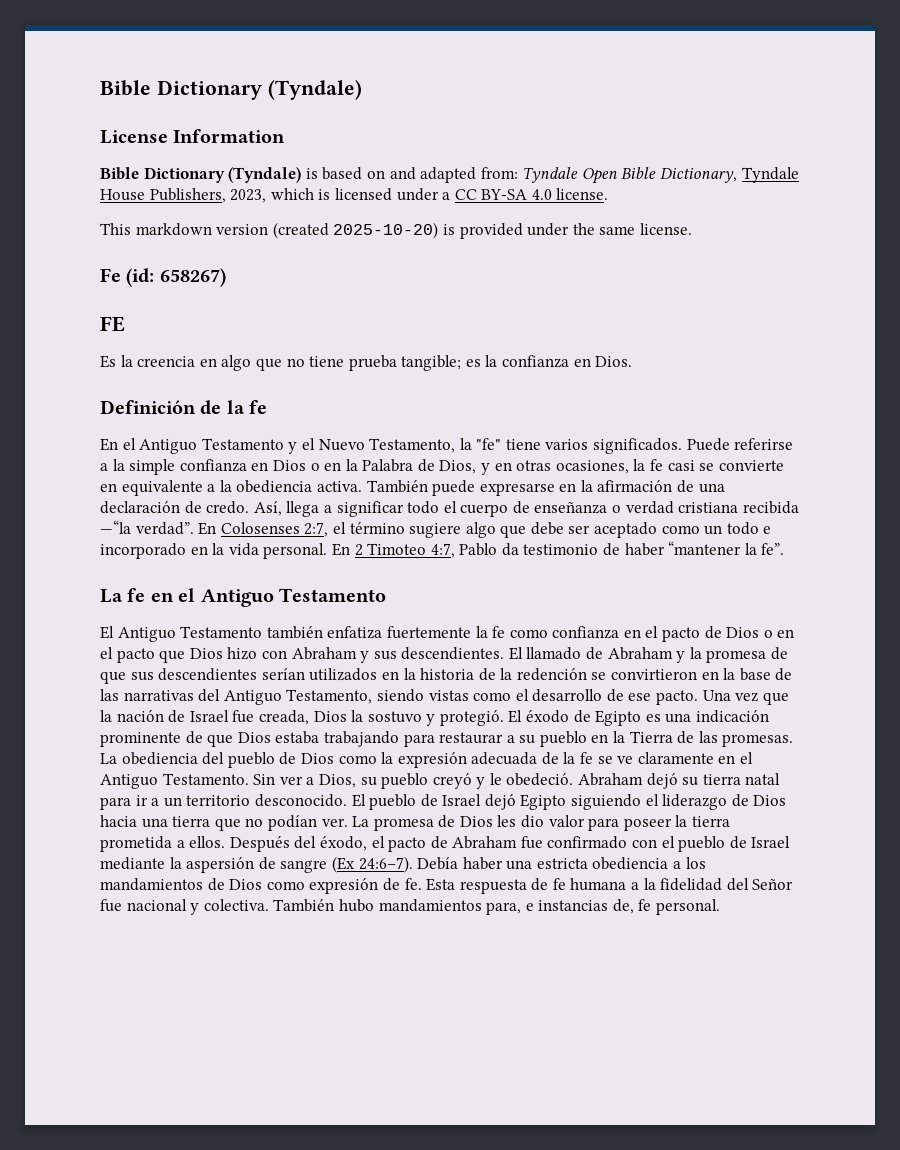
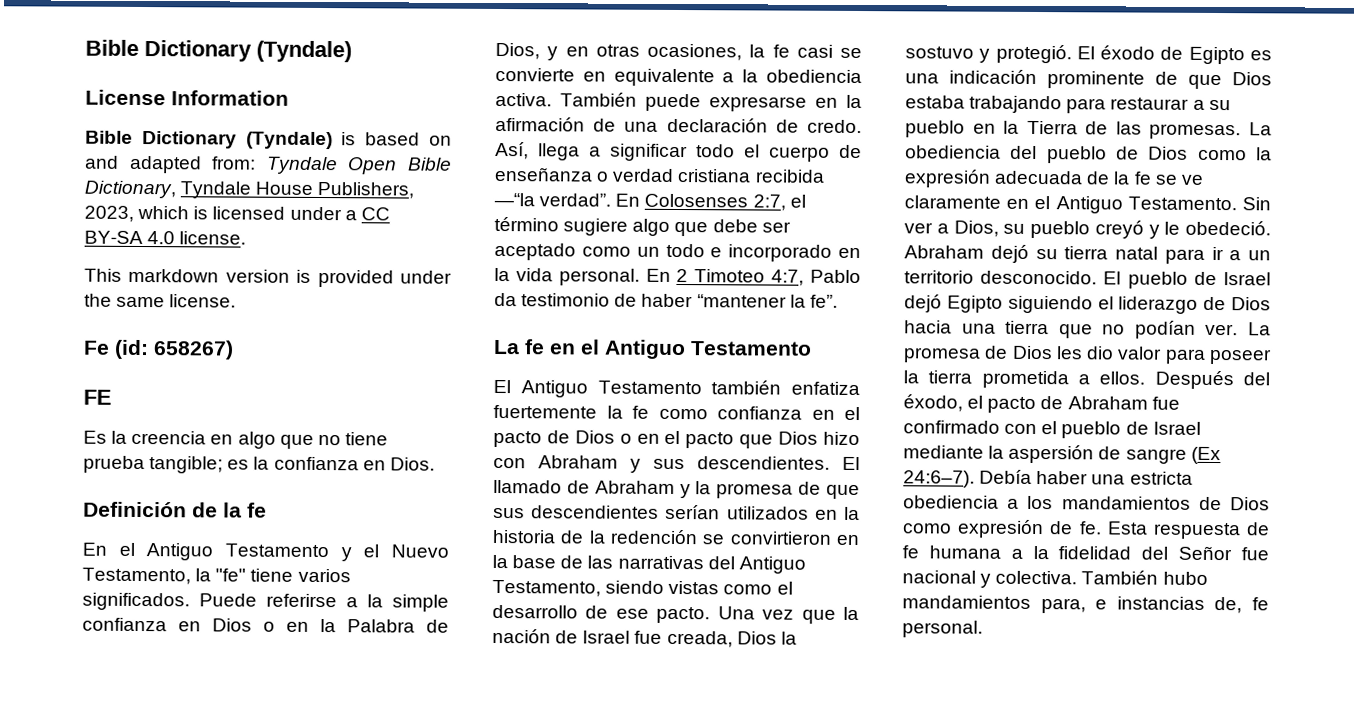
- This markdown version (created 2025-10-20) is provided under the same license.
+ This markdown version is provided under the same license.

